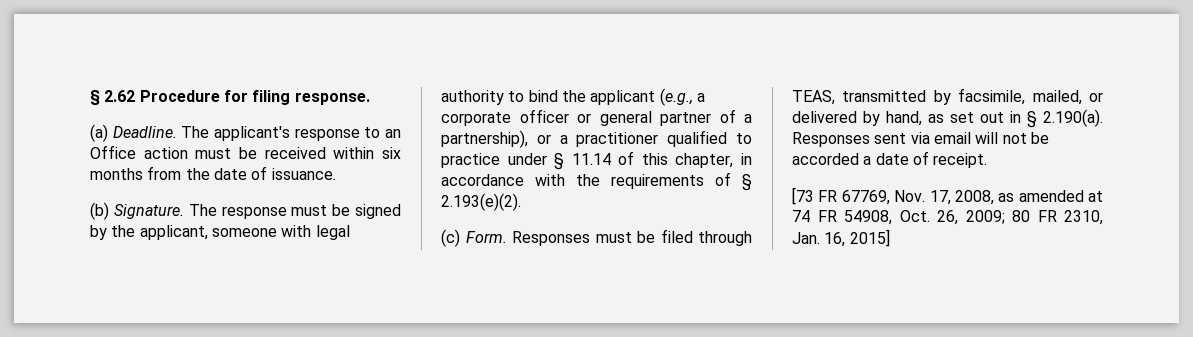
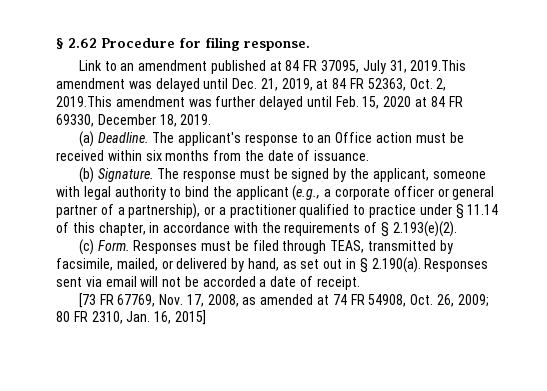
+ Link to an amendment published at 84 FR 37095, July 31, 2019.This amendment was delayed until Dec. 21, 2019, at 84 FR 52363, Oct. 2, 2019.This amendment was further delayed until Feb. 15, 2020 at 84 FR 69330, December 18, 2019.

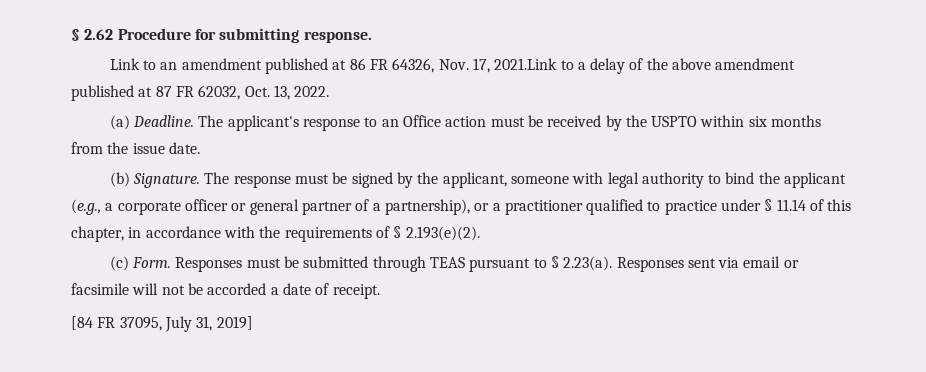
- § 2.62 Procedure for filing response.
+ § 2.62 Procedure for submitting response.
- Link to an amendment published at 84 FR 37095, July 31, 2019.This amendment was delayed until Dec. 21, 2019, at 84 FR 52363, Oct. 2, 2019.This amendment was further delayed until Feb. 15, 2020 at 84 FR 69330, December 18, 2019.
+ Link to an amendment published at 86 FR 64326, Nov. 17, 2021.Link to a delay of the above amendment published at 87 FR 62032, Oct. 13, 2022.
- The applicant's response to an Office action must be received within six months from the date of issuance.
+ The applicant's response to an Office action must be received by the USPTO within six months from the issue date.
- Responses must be filed through TEAS, transmitted by facsimile, mailed, or delivered by hand, as set out in § 2.190(a). Responses sent via email will not be accorded a date of receipt.
+ Responses must be submitted through TEAS pursuant to § 2.23(a). Responses sent via email or facsimile will not be accorded a date of receipt.
- [73 FR 67769, Nov. 17, 2008, as amended at 74 FR 54908, Oct. 26, 2009; 80 FR 2310, Jan. 16, 2015]
+ [84 FR 37095, July 31, 2019]

